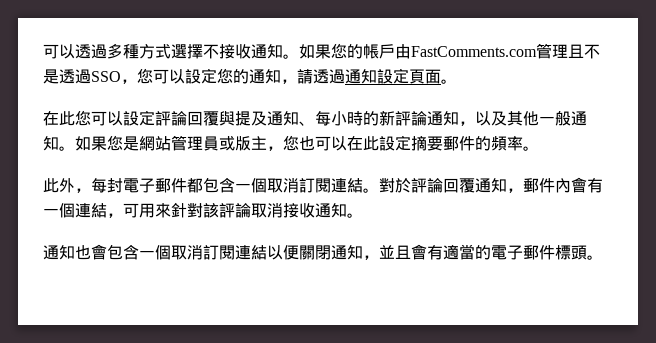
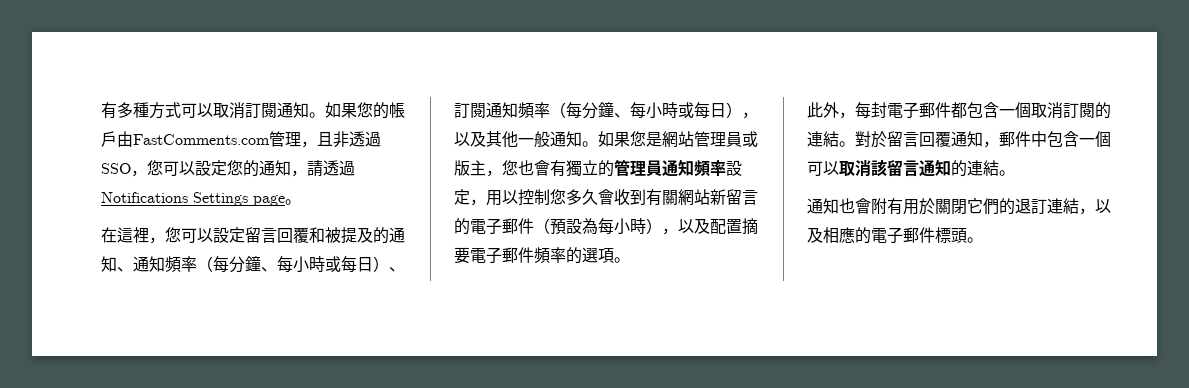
- 可以透過多種方式選擇不接收通知。
+ 有多種方式可以取消訂閱通知。
- 如果您的帳戶由FastComments.com管理且不是透過SSO，您可以設定您的通知，請透過通知設定頁面。
+ 如果您的帳戶由FastComments.com管理，且非透過SSO，您可以設定您的通知，請透過Notifications Settings page。
- 在此您可以設定評論回覆與提及通知、每小時的新評論通知，以及其他一般通知。
+ 在這裡，您可以設定留言回覆和被提及的通知、通知頻率（每分鐘、每小時或每日）、訂閱通知頻率（每分鐘、每小時或每日），以及其他一般通知。
- 如果您是網站管理員或版主，您也可以在此設定摘要郵件的頻率。
+ 如果您是網站管理員或版主，您也會有獨立的管理員通知頻率設定，用以控制您多久會收到有關網站新留言的電子郵件（預設為每小時），以及配置摘要電子郵件頻率的選項。
- 此外，每封電子郵件都包含一個取消訂閱連結。
+ 此外，每封電子郵件都包含一個取消訂閱的連結。
- 對於評論回覆通知，郵件內會有一個連結，可用來針對該評論取消接收通知。
- 通知也會包含一個取消訂閱連結以便關閉通知，並且會有適當的電子郵件標頭。
+ 對於留言回覆通知，郵件中包含一個可以取消該留言通知的連結。
+ 通知也會附有用於關閉它們的退訂連結，以及相應的電子郵件標頭。

